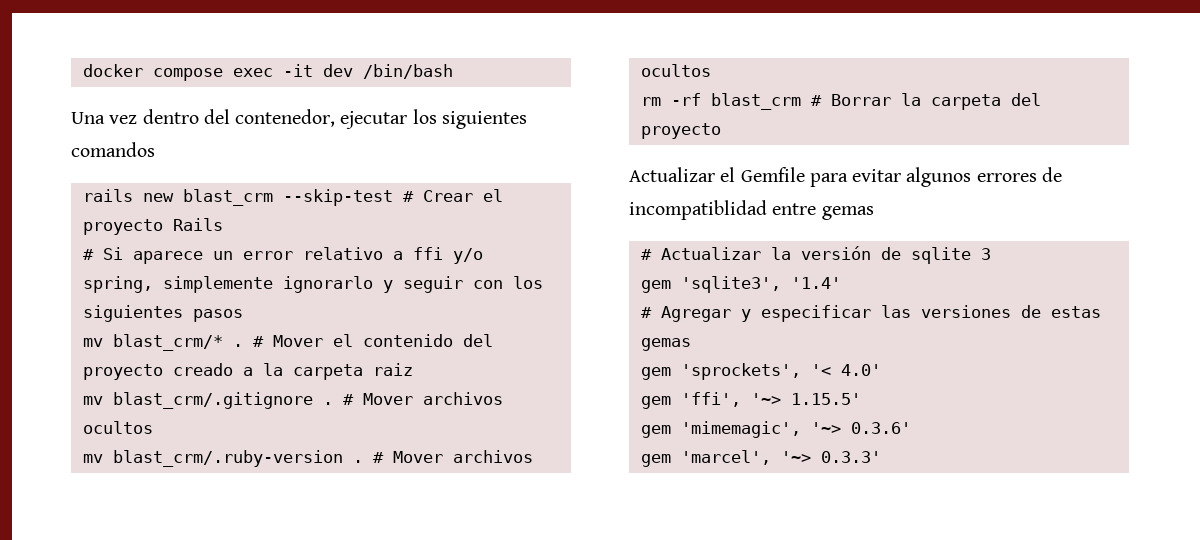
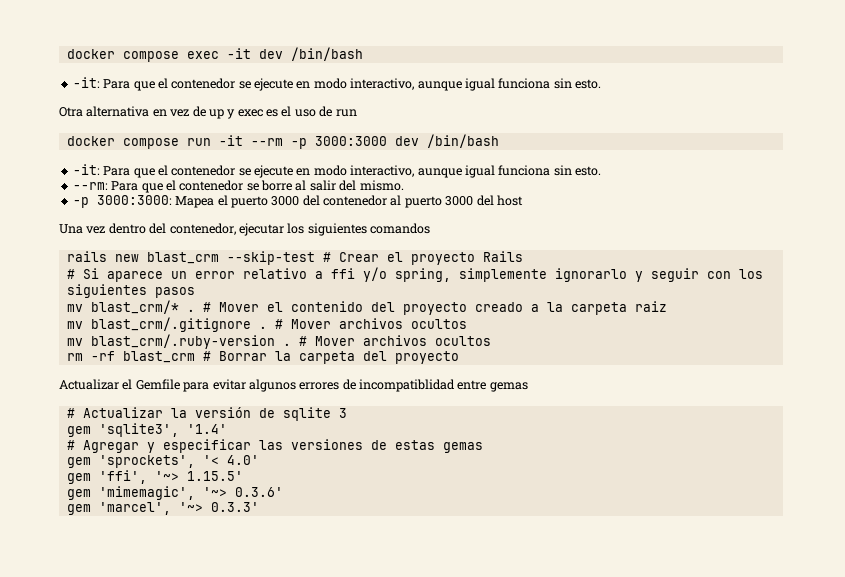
  docker compose exec -it dev /bin/bash
+ -it: Para que el contenedor se ejecute en modo interactivo, aunque igual funciona sin esto.
+ Otra alternativa en vez de up y exec es el uso de run
+ docker compose run -it --rm -p 3000:3000 dev /bin/bash
+ -it: Para que el contenedor se ejecute en modo interactivo, aunque igual funciona sin esto.
+ --rm: Para que el contenedor se borre al salir del mismo.
+ -p 3000:3000: Mapea el puerto 3000 del contenedor al puerto 3000 del host

